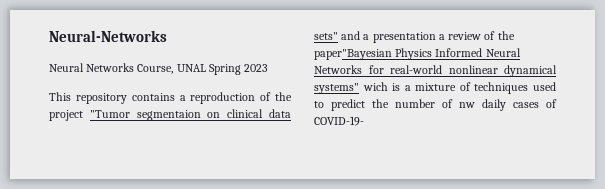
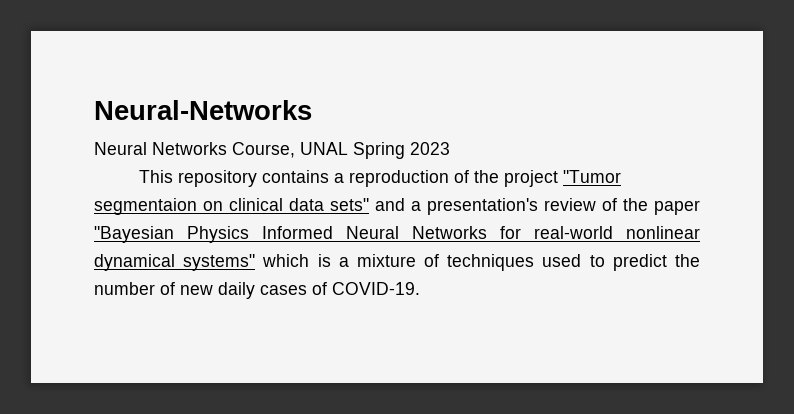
- This repository contains a reproduction of the project "Tumor segmentaion on clinical data sets" and a presentation a review of the paper"Bayesian Physics Informed Neural Networks for real-world nonlinear dynamical systems" wich is a mixture of techniques used to predict the number of nw daily cases of COVID-19-
+ This repository contains a reproduction of the project "Tumor segmentaion on clinical data sets" and a presentation's review of the paper "Bayesian Physics Informed Neural Networks for real-world nonlinear dynamical systems" which is a mixture of techniques used to predict the number of new daily cases of COVID-19.

